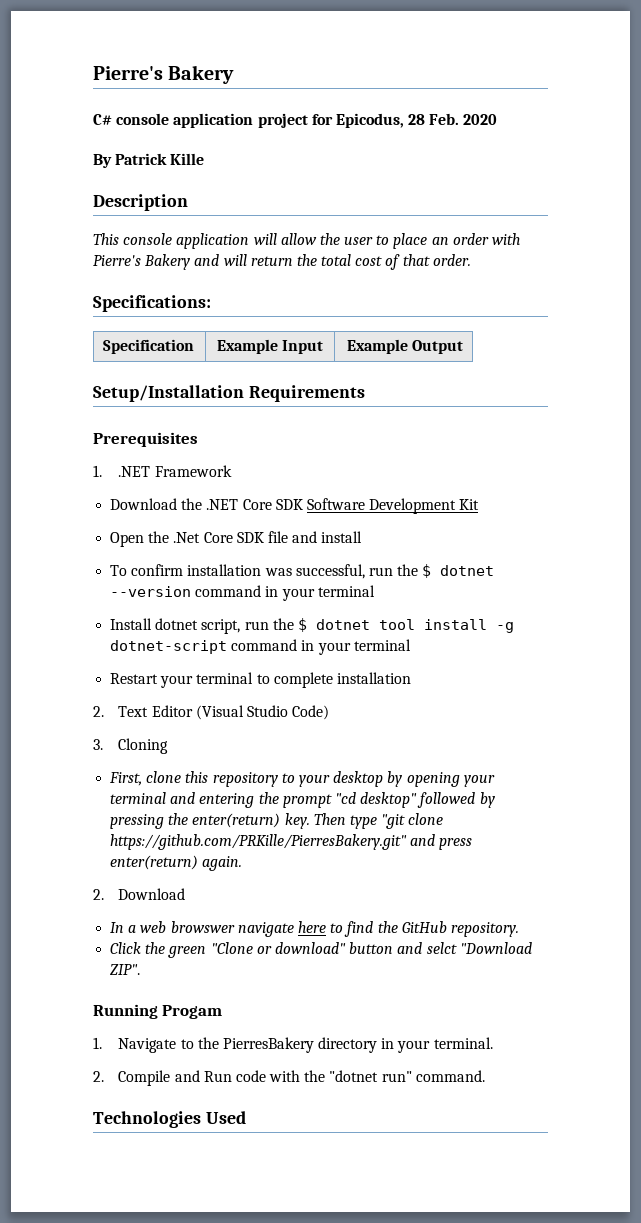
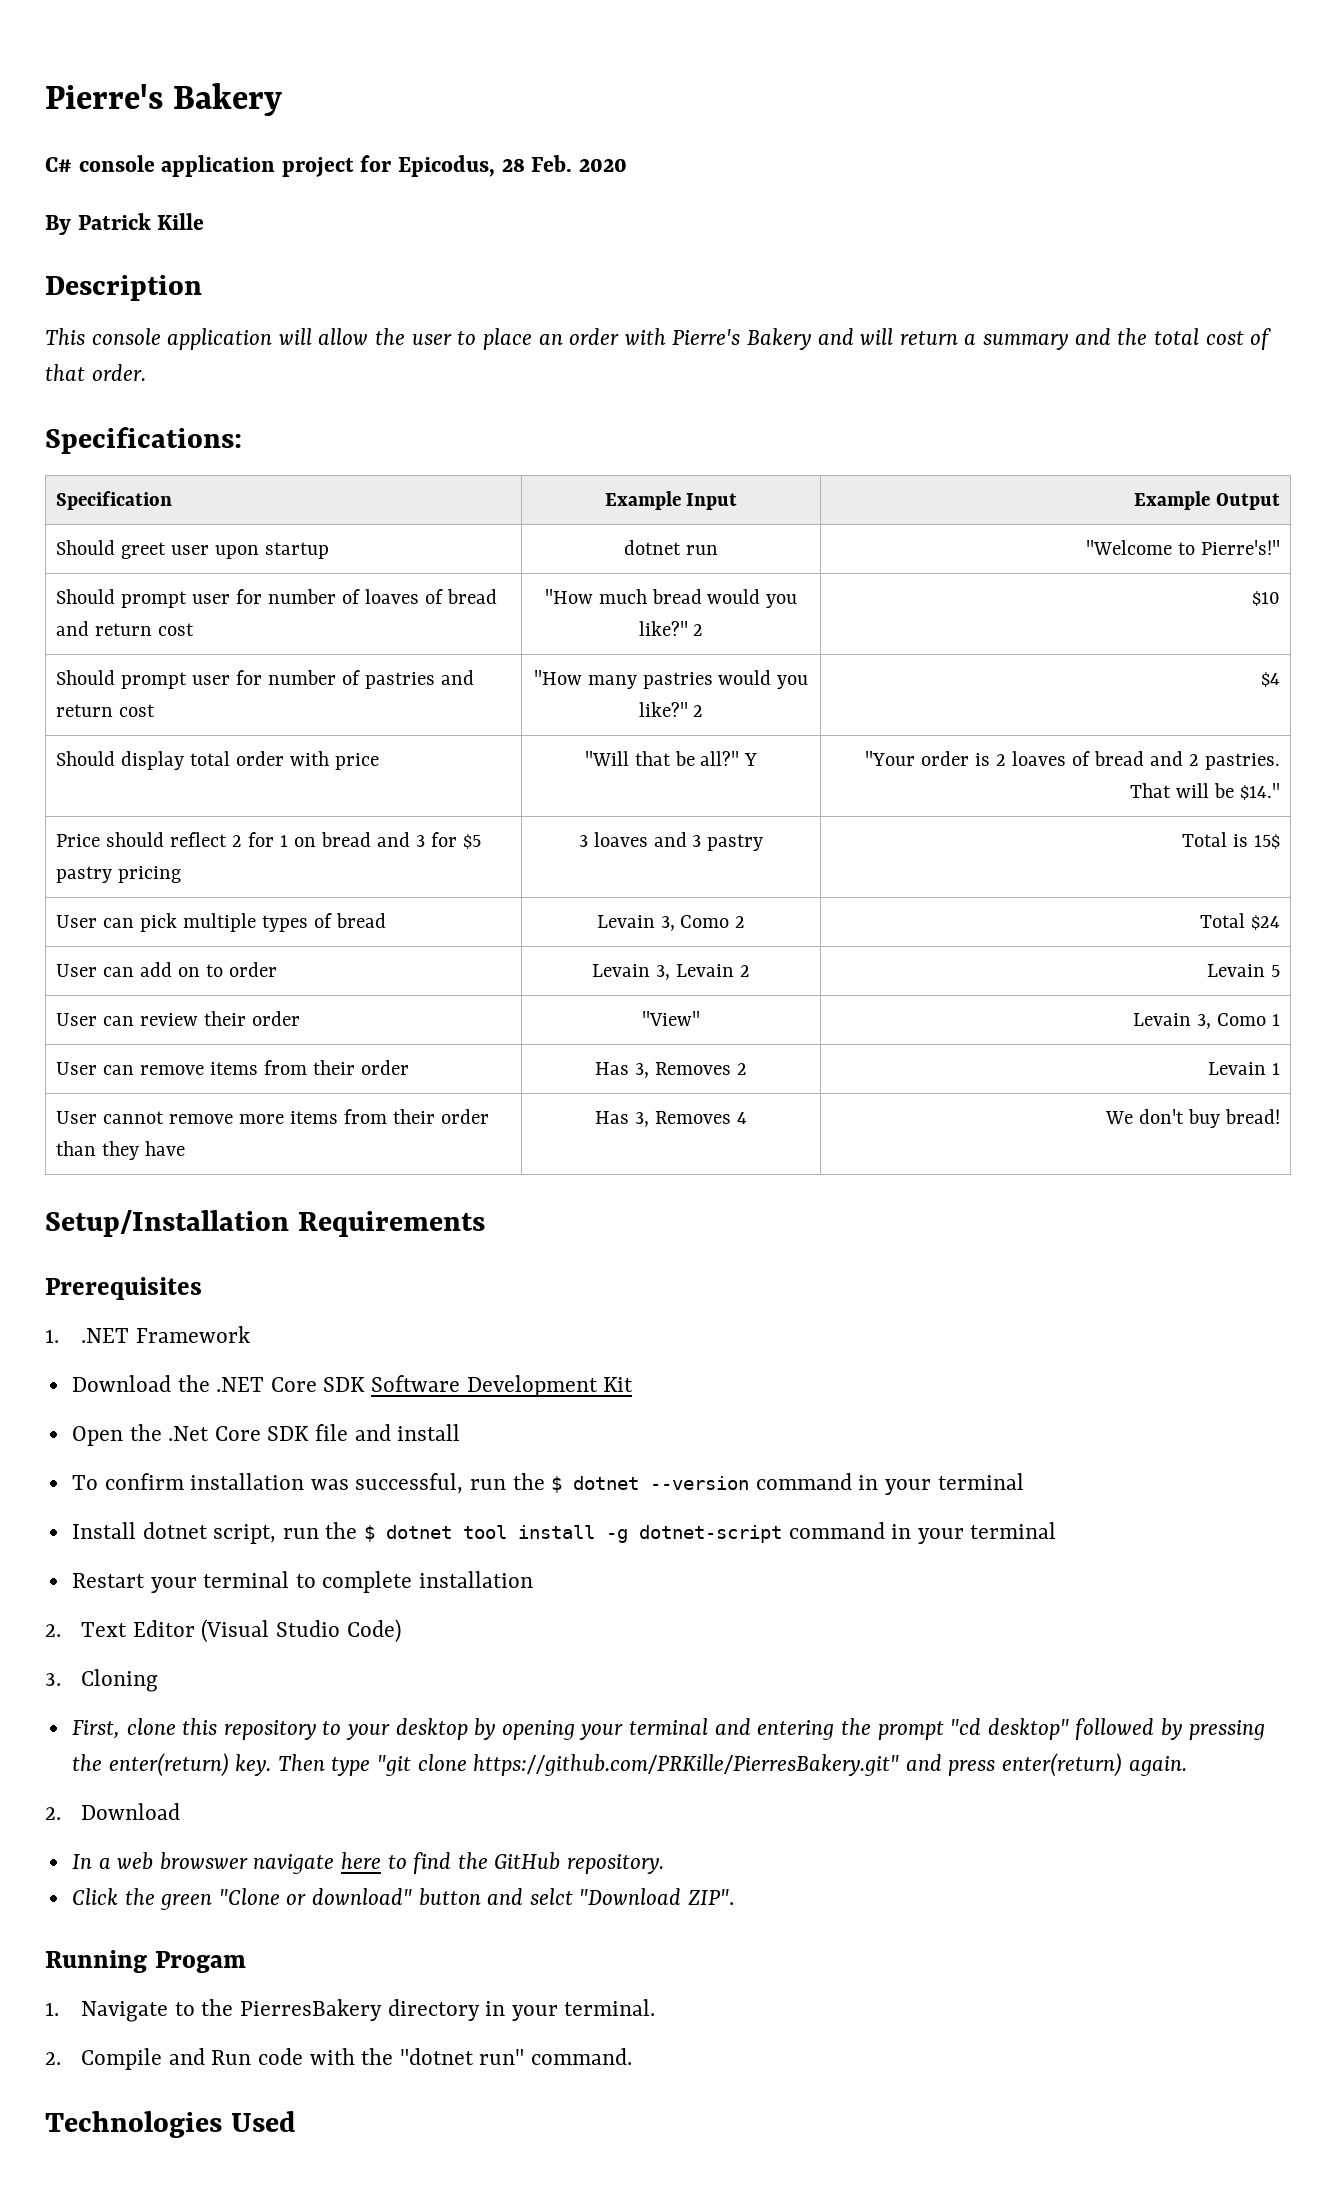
- This console application will allow the user to place an order with Pierre's Bakery and will return the total cost of that order.
+ This console application will allow the user to place an order with Pierre's Bakery and will return a summary and the total cost of that order.
+ Should greet user upon startup | dotnet run | "Welcome to Pierre's!"
+ Should prompt user for number of loaves of bread and return cost | "How much bread would you like?" 2 | $10
+ Should prompt user for number of pastries and return cost | "How many pastries would you like?" 2 | $4
+ Should display total order with price | "Will that be all?" Y | "Your order is 2 loaves of bread and 2 pastries. That will be $14."
+ Price should reflect 2 for 1 on bread and 3 for $5 pastry pricing | 3 loaves and 3 pastry | Total is 15$
+ User can pick multiple types of bread | Levain 3, Como 2 | Total $24
+ User can add on to order | Levain 3, Levain 2 | Levain 5
+ User can review their order | "View" | Levain 3, Como 1
+ User can remove items from their order | Has 3, Removes 2 | Levain 1
+ User cannot remove more items from their order than they have | Has 3, Removes 4 | We don't buy bread!

